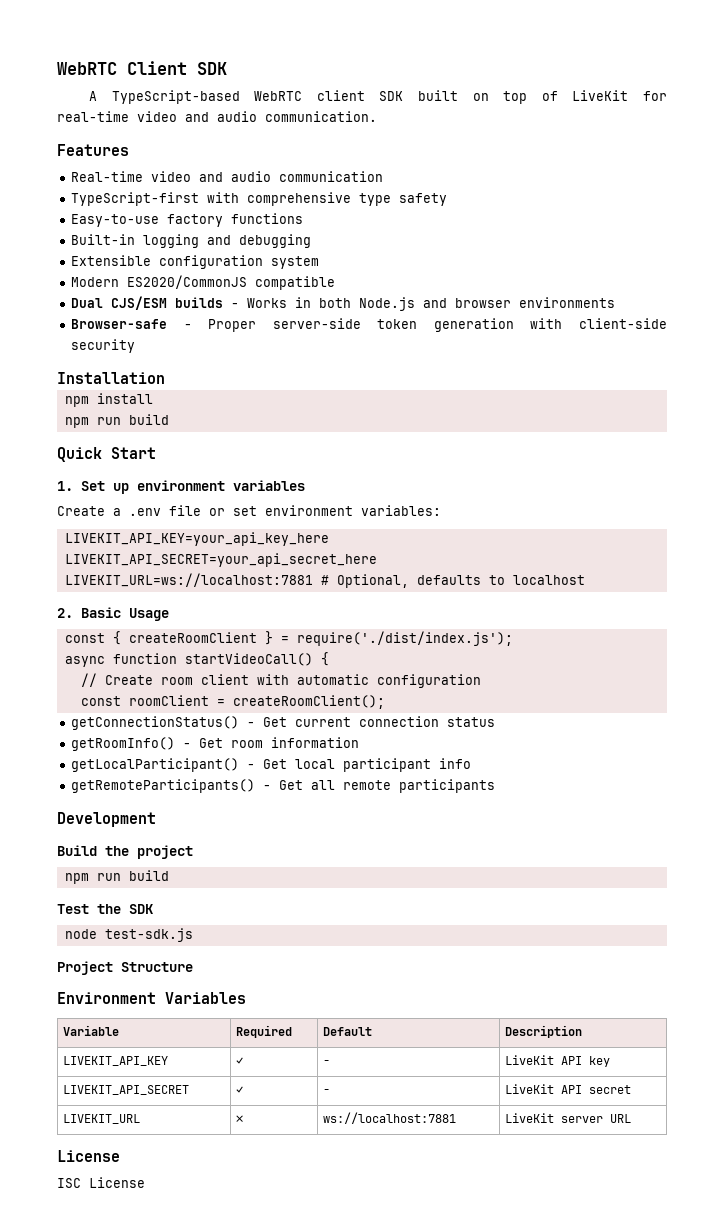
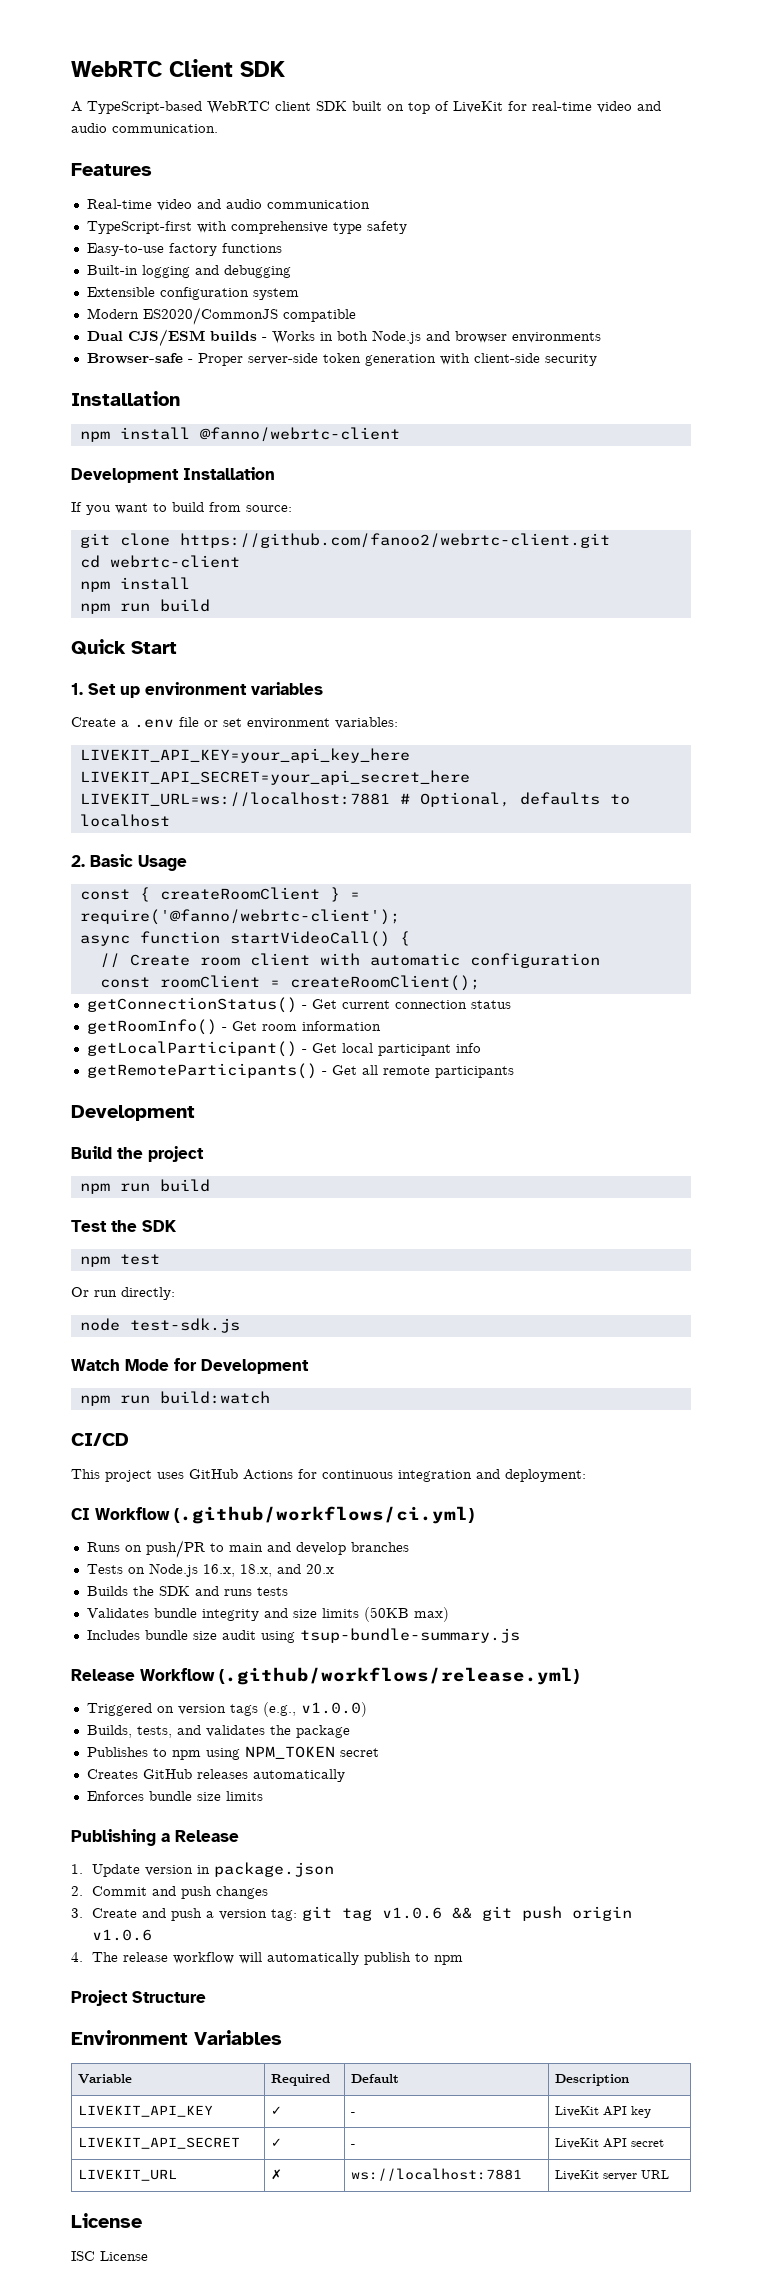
+ npm install @fanno/webrtc-client
+ Development Installation
+ If you want to build from source:
+ git clone https://github.com/fanoo2/webrtc-client.git
+ cd webrtc-client
- const { createRoomClient } = require('./dist/index.js');
+ const { createRoomClient } = require('@fanno/webrtc-client');
+ npm test
+ Or run directly:
  node test-sdk.js
+ Watch Mode for Development
+ npm run build:watch
+ CI/CD
+ This project uses GitHub Actions for continuous integration and deployment:
+ CI Workflow (.github/workflows/ci.yml)
+ Runs on push/PR to main and develop branches
+ Tests on Node.js 16.x, 18.x, and 20.x
+ Builds the SDK and runs tests
+ Validates bundle integrity and size limits (50KB max)
+ Includes bundle size audit using tsup-bundle-summary.js
+ Release Workflow (.github/workflows/release.yml)
+ Triggered on version tags (e.g., v1.0.0)
+ Builds, tests, and validates the package
+ Publishes to npm using NPM_TOKEN secret
+ Creates GitHub releases automatically
+ Enforces bundle size limits
+ Publishing a Release
+ 1. Update version in package.json
+ 2. Commit and push changes
+ 3. Create and push a version tag: git tag v1.0.6 && git push origin v1.0.6
+ 4. The release workflow will automatically publish to npm

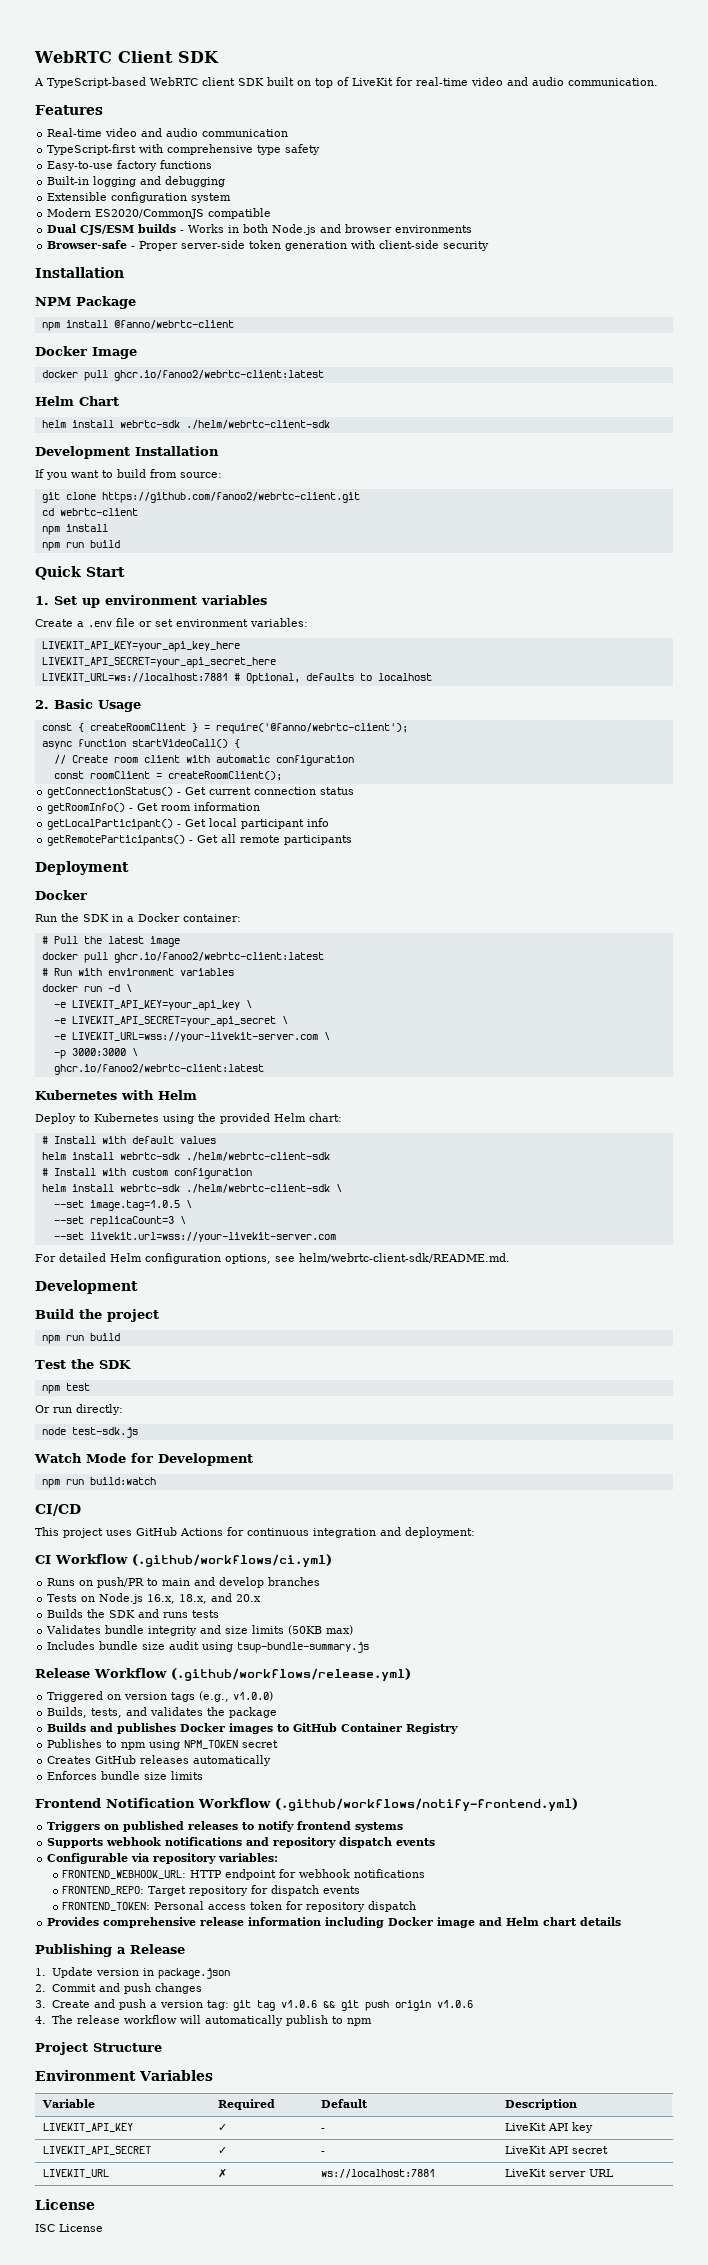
+ NPM Package
+ Docker Image
+ docker pull ghcr.io/fanoo2/webrtc-client:latest
+ Helm Chart
+ helm install webrtc-sdk ./helm/webrtc-client-sdk
+ Deployment
+ Docker
+ Run the SDK in a Docker container:
+ # Pull the latest image
+ docker pull ghcr.io/fanoo2/webrtc-client:latest
+ # Run with environment variables
+ docker run -d \
+ -e LIVEKIT_API_KEY=your_api_key \
+ -e LIVEKIT_API_SECRET=your_api_secret \
+ -e LIVEKIT_URL=wss://your-livekit-server.com \
+ -p 3000:3000 \
+ ghcr.io/fanoo2/webrtc-client:latest
+ Kubernetes with Helm
+ Deploy to Kubernetes using the provided Helm chart:
+ # Install with default values
+ helm install webrtc-sdk ./helm/webrtc-client-sdk
+ # Install with custom configuration
+ helm install webrtc-sdk ./helm/webrtc-client-sdk \
+ --set image.tag=1.0.5 \
+ --set replicaCount=3 \
+ --set livekit.url=wss://your-livekit-server.com
+ For detailed Helm configuration options, see helm/webrtc-client-sdk/README.md.
+ Builds and publishes Docker images to GitHub Container Registry
+ Frontend Notification Workflow (.github/workflows/notify-frontend.yml)
+ Triggers on published releases to notify frontend systems
+ Supports webhook notifications and repository dispatch events
+ Configurable via repository variables:
+ FRONTEND_WEBHOOK_URL: HTTP endpoint for webhook notifications
+ FRONTEND_REPO: Target repository for dispatch events
+ FRONTEND_TOKEN: Personal access token for repository dispatch
+ Provides comprehensive release information including Docker image and Helm chart details

